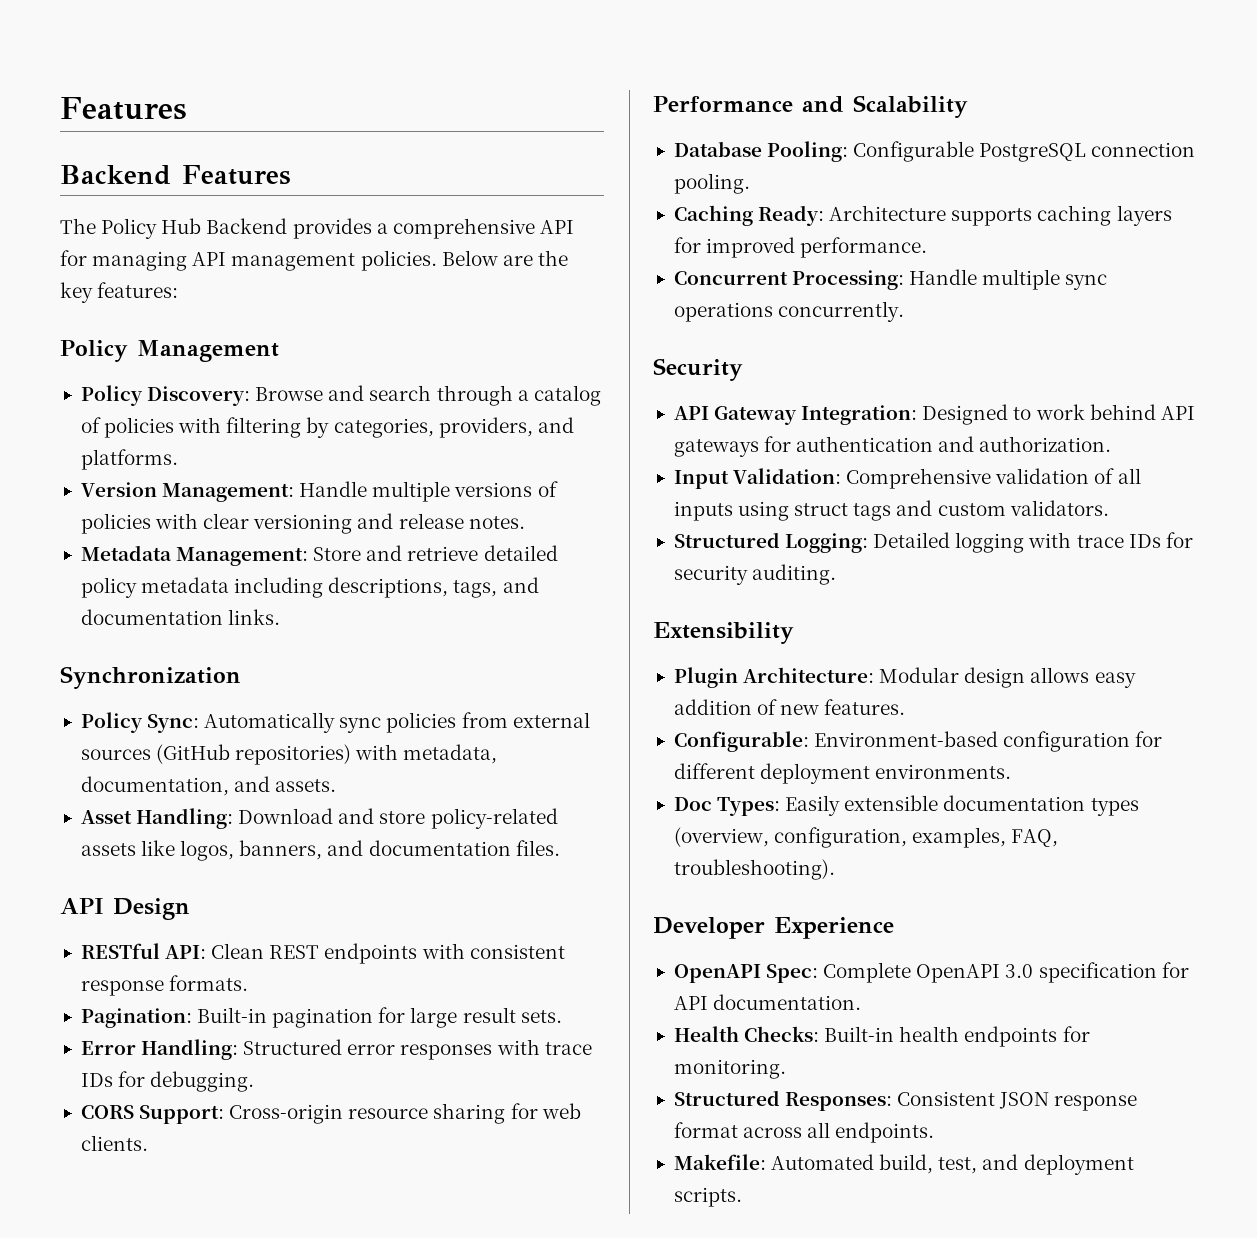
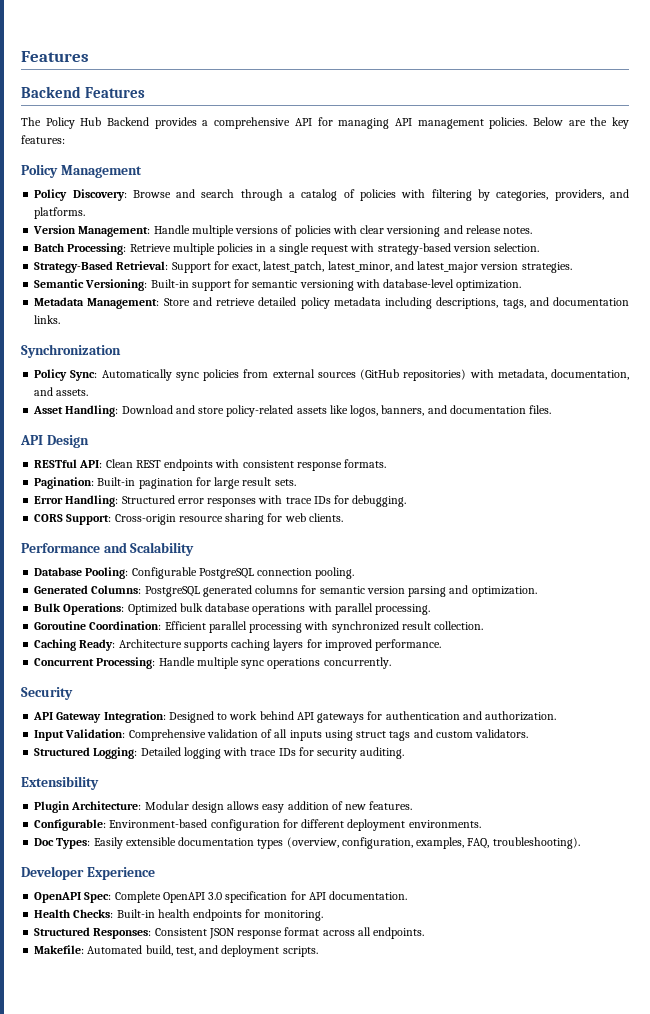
+ Batch Processing: Retrieve multiple policies in a single request with strategy-based version selection.
+ Strategy-Based Retrieval: Support for exact, latest_patch, latest_minor, and latest_major version strategies.
+ Semantic Versioning: Built-in support for semantic versioning with database-level optimization.
+ Generated Columns: PostgreSQL generated columns for semantic version parsing and optimization.
+ Bulk Operations: Optimized bulk database operations with parallel processing.
+ Goroutine Coordination: Efficient parallel processing with synchronized result collection.

